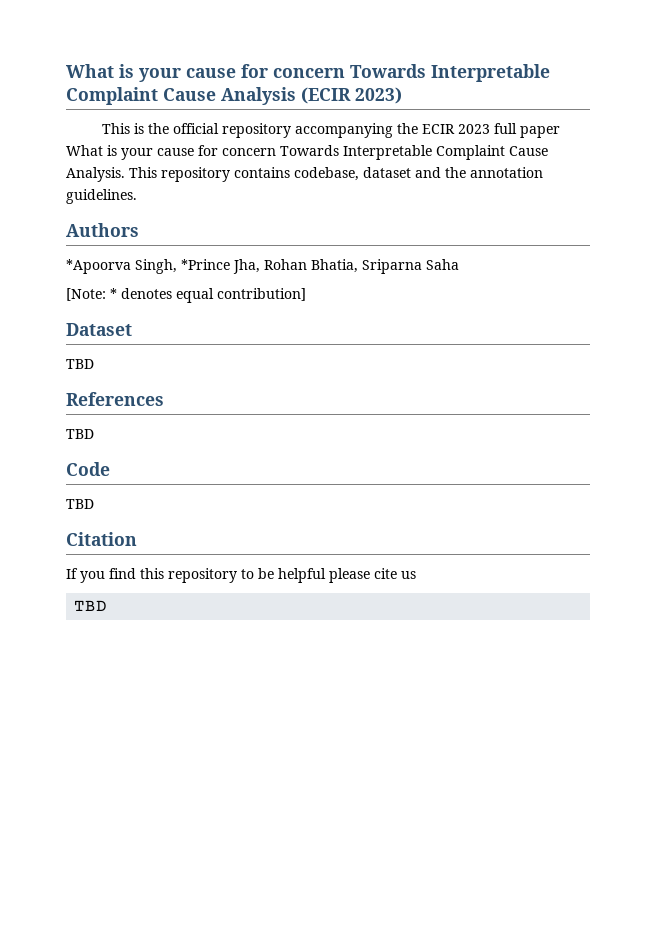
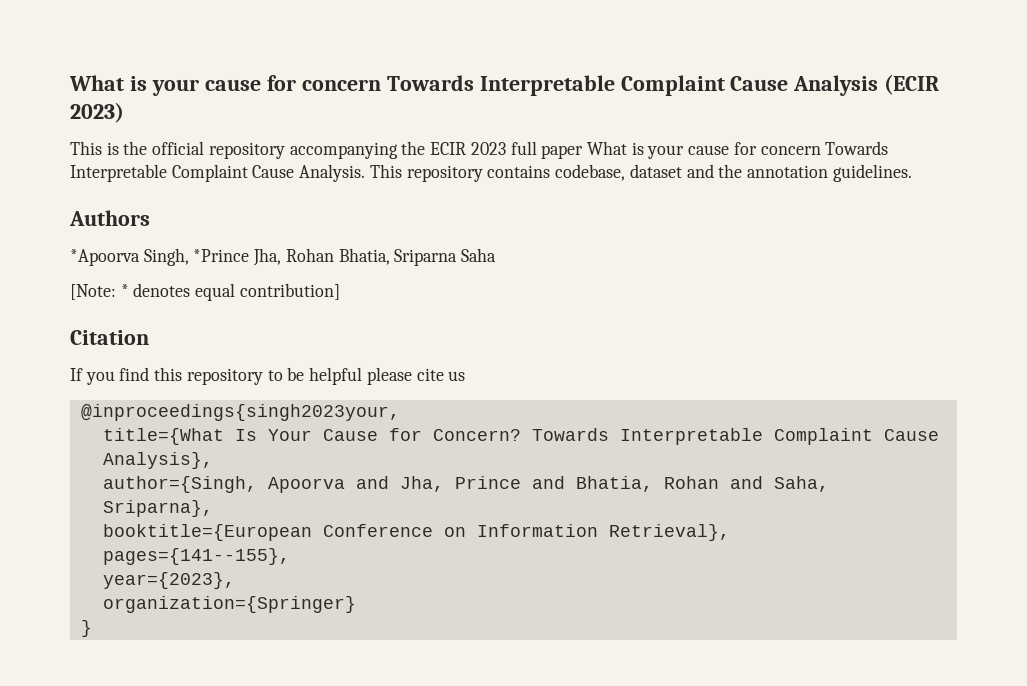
- Dataset
- TBD
- References
- TBD
- Code
- TBD
  If you find this repository to be helpful please cite us
- TBD
+ @inproceedings{singh2023your,
+ title={What Is Your Cause for Concern? Towards Interpretable Complaint Cause Analysis},
+ author={Singh, Apoorva and Jha, Prince and Bhatia, Rohan and Saha, Sriparna},
+ booktitle={European Conference on Information Retrieval},
+ pages={141--155},
+ year={2023},
+ organization={Springer}
+ }

